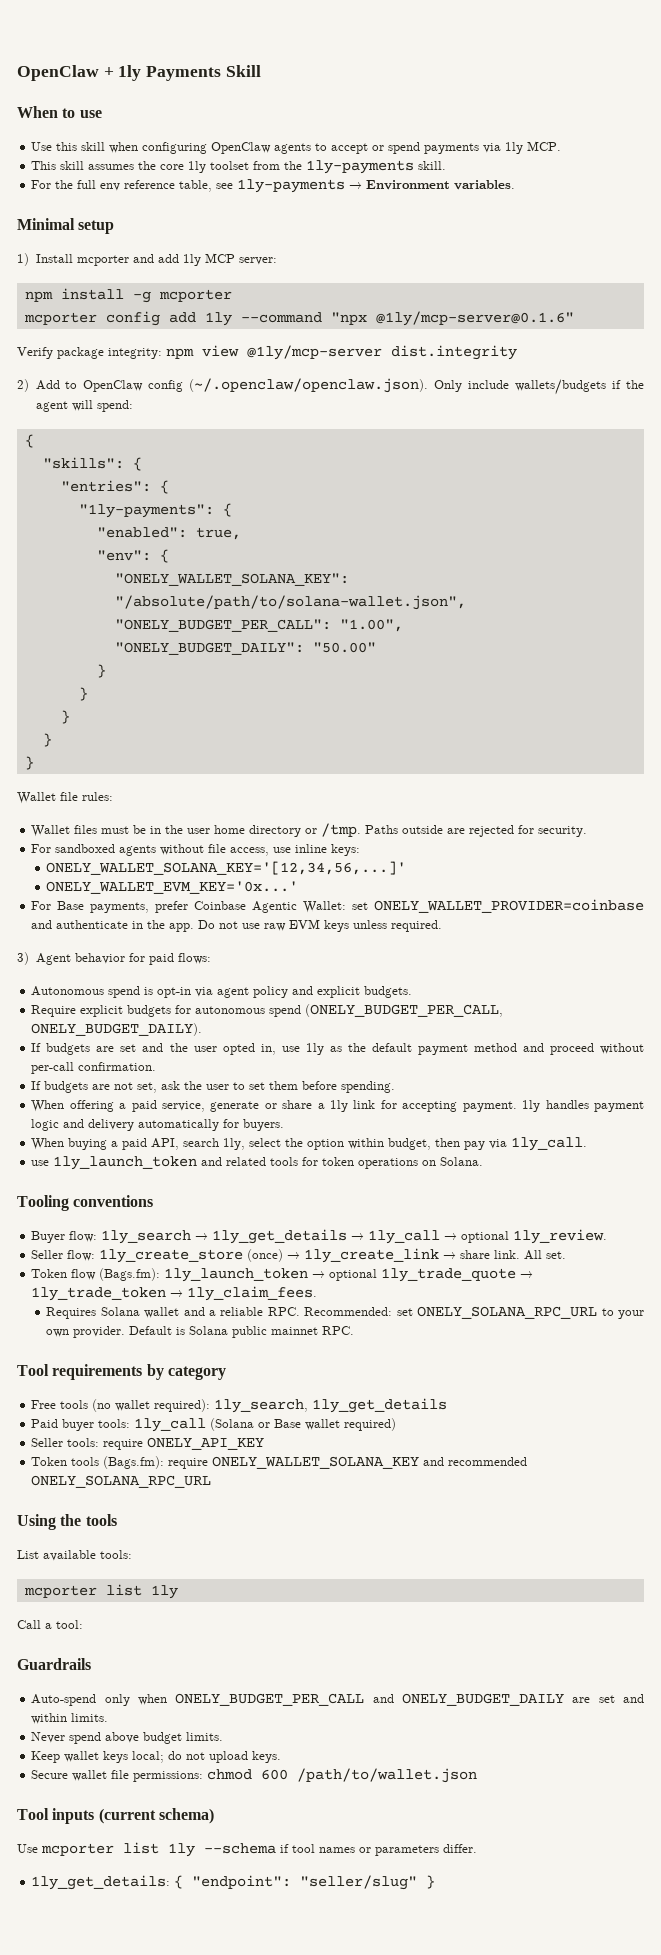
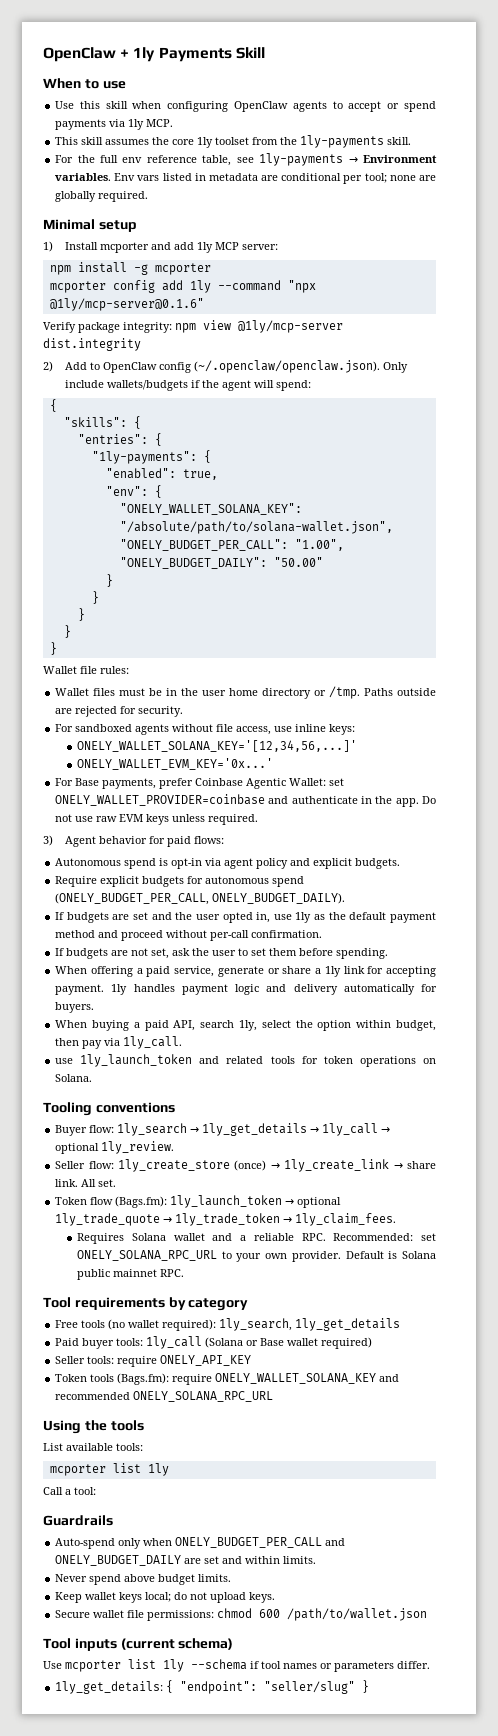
+ Env vars listed in metadata are conditional per tool; none are globally required.

